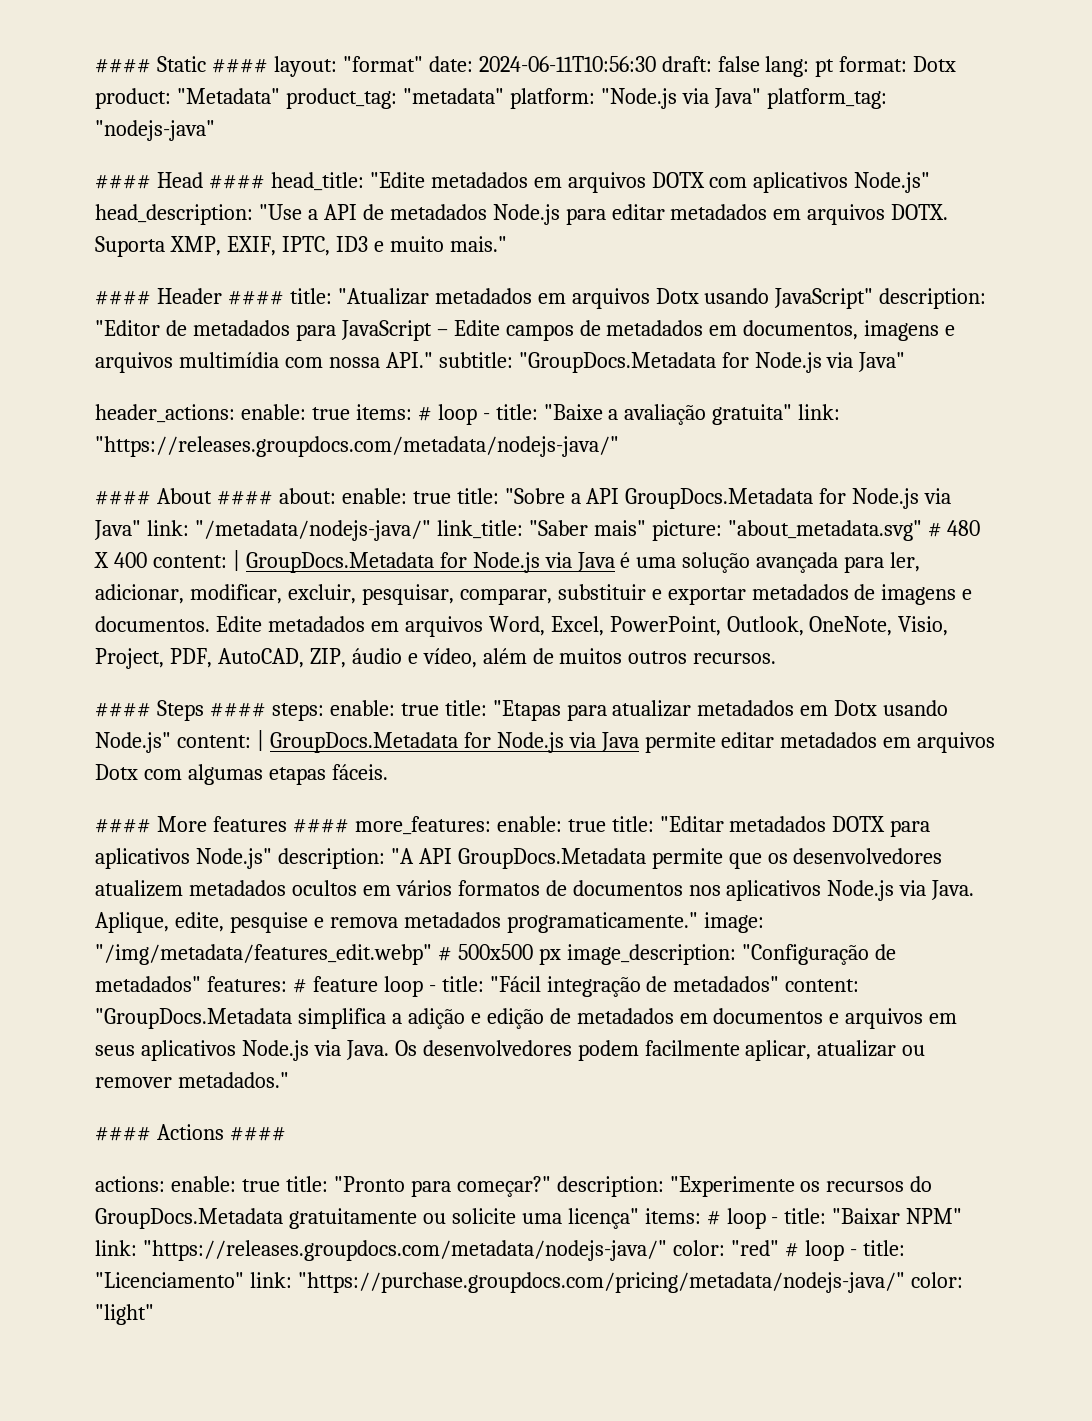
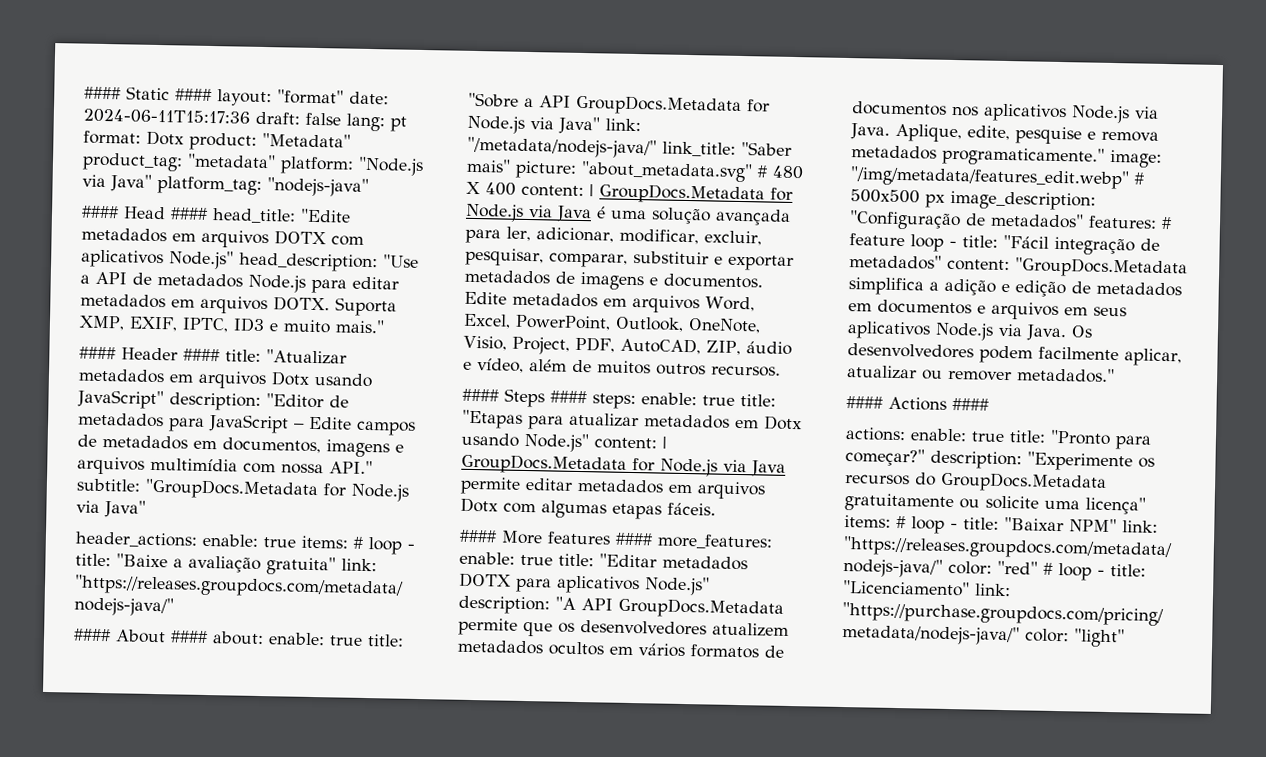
- #### Static #### layout: "format" date: 2024-06-11T10:56:30 draft: false lang: pt format: Dotx product: "Metadata" product_tag: "metadata" platform: "Node.js via Java" platform_tag: "nodejs-java"
+ #### Static #### layout: "format" date: 2024-06-11T15:17:36 draft: false lang: pt format: Dotx product: "Metadata" product_tag: "metadata" platform: "Node.js via Java" platform_tag: "nodejs-java"

